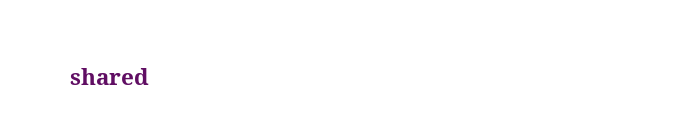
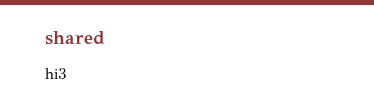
+ hi3

